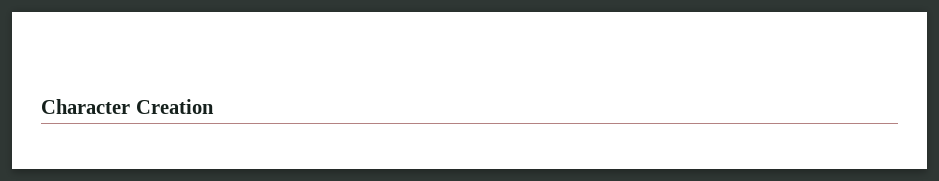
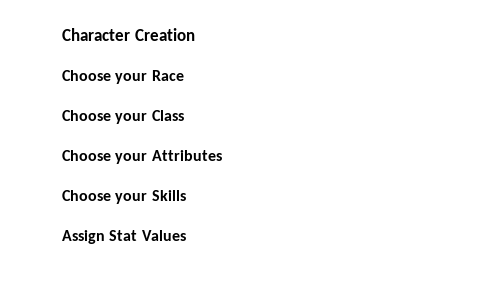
+ Choose your Race
+ Choose your Class
+ Choose your Attributes
+ Choose your Skills
+ Assign Stat Values

